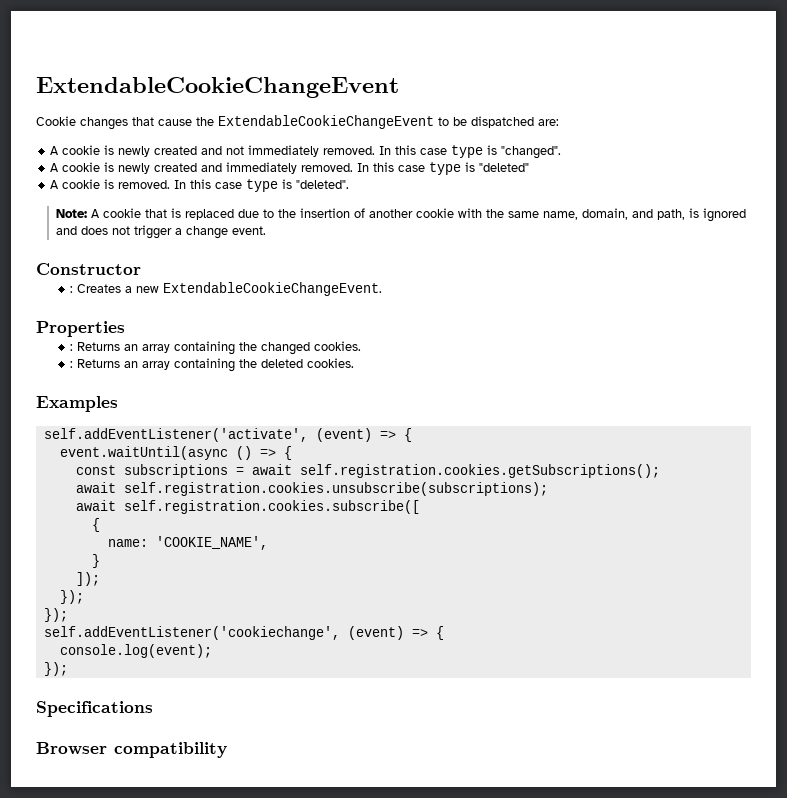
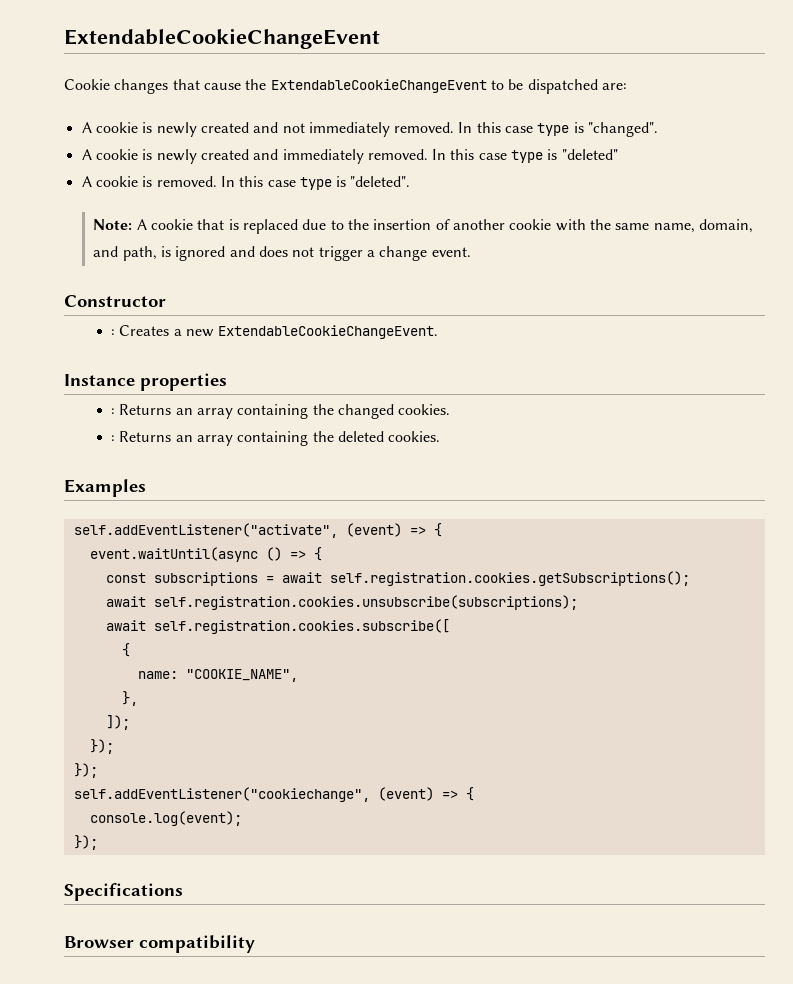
- Properties
+ Instance properties
- self.addEventListener('activate', (event) => {
+ self.addEventListener("activate", (event) => {
- name: 'COOKIE_NAME',
- }
+ name: "COOKIE_NAME",
+ },
- self.addEventListener('cookiechange', (event) => {
+ self.addEventListener("cookiechange", (event) => {

